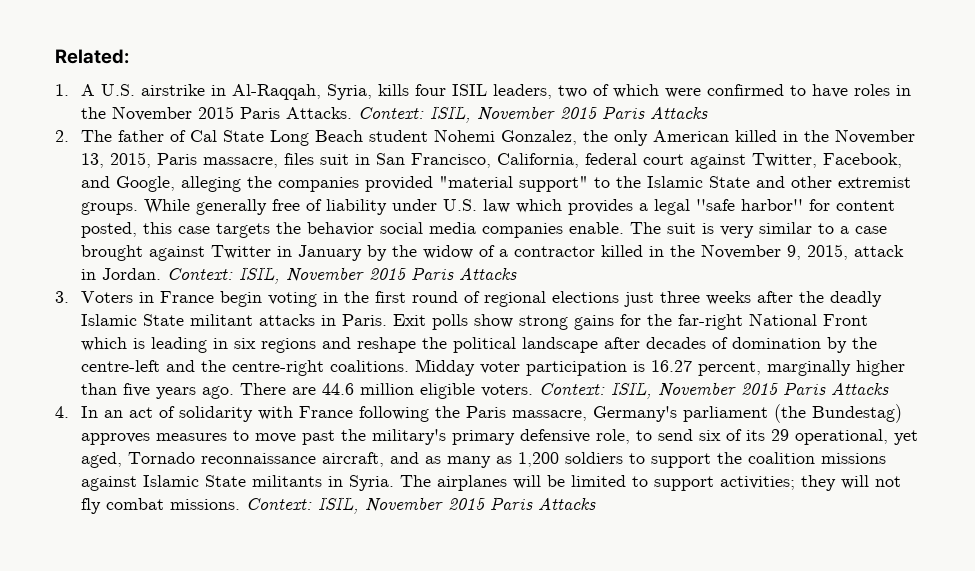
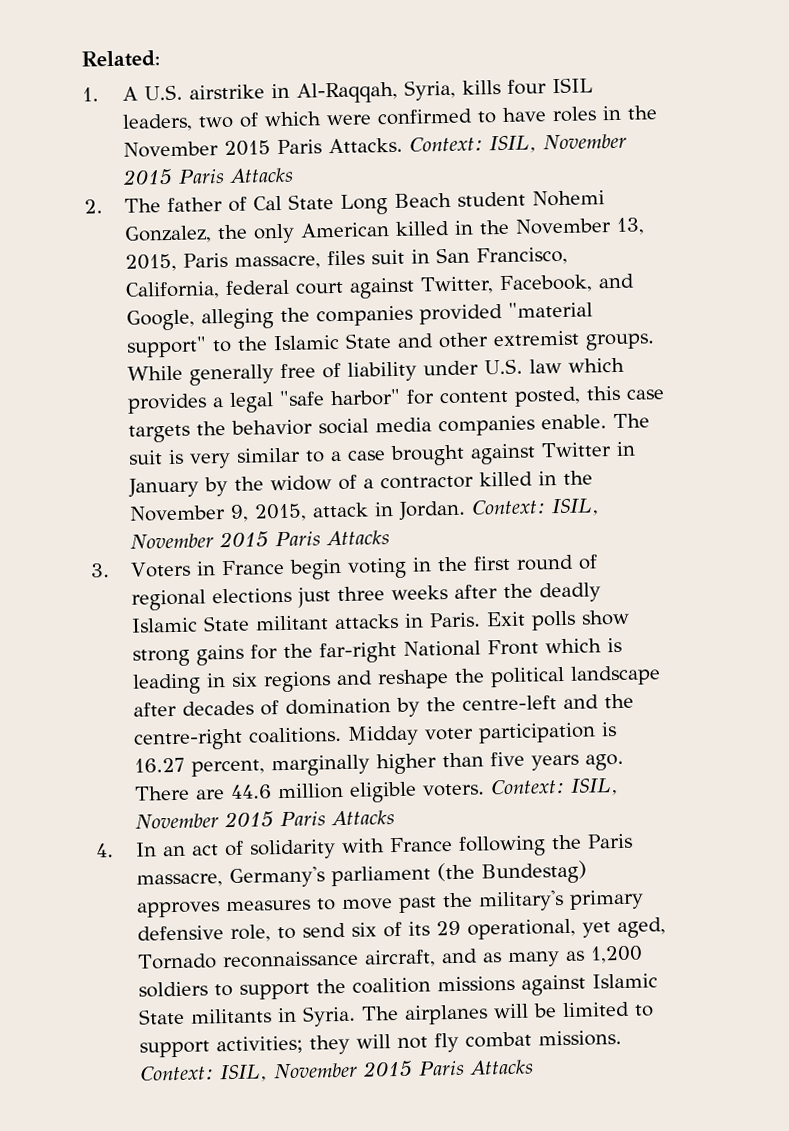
- While generally free of liability under U.S. law which provides a legal ''safe harbor'' for content posted, this case targets the behavior social media companies enable.
+ While generally free of liability under U.S. law which provides a legal "safe harbor" for content posted, this case targets the behavior social media companies enable.

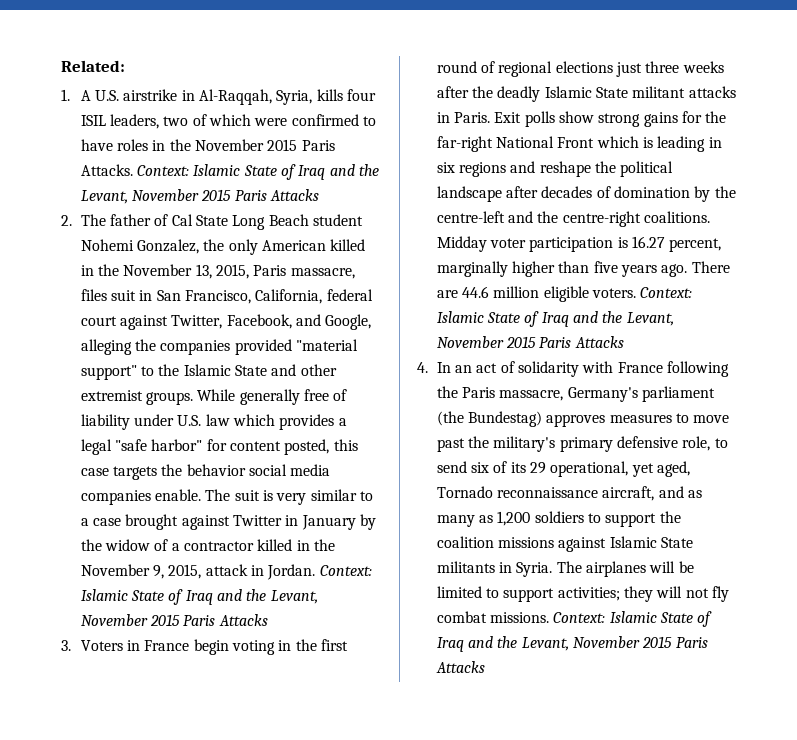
- 1. A U.S. airstrike in Al-Raqqah, Syria, kills four ISIL leaders, two of which were confirmed to have roles in the November 2015 Paris Attacks. Context: ISIL, November 2015 Paris Attacks
+ 1. A U.S. airstrike in Al-Raqqah, Syria, kills four ISIL leaders, two of which were confirmed to have roles in the November 2015 Paris Attacks. Context: Islamic State of Iraq and the Levant, November 2015 Paris Attacks
- The suit is very similar to a case brought against Twitter in January by the widow of a contractor killed in the November 9, 2015, attack in Jordan. Context: ISIL, November 2015 Paris Attacks
+ The suit is very similar to a case brought against Twitter in January by the widow of a contractor killed in the November 9, 2015, attack in Jordan. Context: Islamic State of Iraq and the Levant, November 2015 Paris Attacks
- There are 44.6 million eligible voters. Context: ISIL, November 2015 Paris Attacks
+ There are 44.6 million eligible voters. Context: Islamic State of Iraq and the Levant, November 2015 Paris Attacks
- The airplanes will be limited to support activities; they will not fly combat missions. Context: ISIL, November 2015 Paris Attacks
+ The airplanes will be limited to support activities; they will not fly combat missions. Context: Islamic State of Iraq and the Levant, November 2015 Paris Attacks

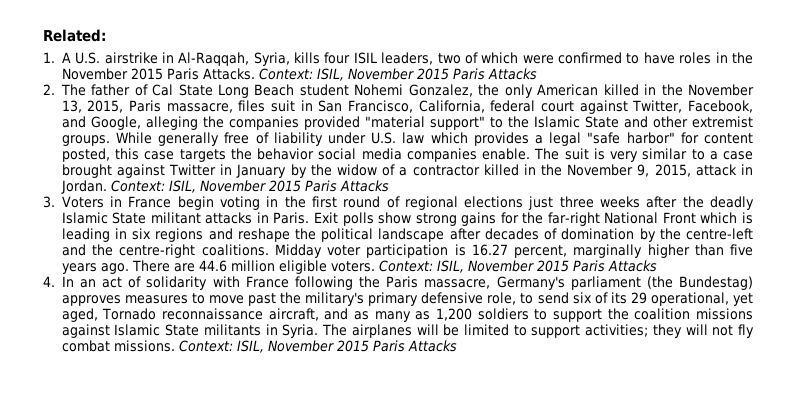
- 1. A U.S. airstrike in Al-Raqqah, Syria, kills four ISIL leaders, two of which were confirmed to have roles in the November 2015 Paris Attacks. Context: Islamic State of Iraq and the Levant, November 2015 Paris Attacks
+ 1. A U.S. airstrike in Al-Raqqah, Syria, kills four ISIL leaders, two of which were confirmed to have roles in the November 2015 Paris Attacks. Context: ISIL, November 2015 Paris Attacks
- The suit is very similar to a case brought against Twitter in January by the widow of a contractor killed in the November 9, 2015, attack in Jordan. Context: Islamic State of Iraq and the Levant, November 2015 Paris Attacks
+ The suit is very similar to a case brought against Twitter in January by the widow of a contractor killed in the November 9, 2015, attack in Jordan. Context: ISIL, November 2015 Paris Attacks
- There are 44.6 million eligible voters. Context: Islamic State of Iraq and the Levant, November 2015 Paris Attacks
+ There are 44.6 million eligible voters. Context: ISIL, November 2015 Paris Attacks
- The airplanes will be limited to support activities; they will not fly combat missions. Context: Islamic State of Iraq and the Levant, November 2015 Paris Attacks
+ The airplanes will be limited to support activities; they will not fly combat missions. Context: ISIL, November 2015 Paris Attacks

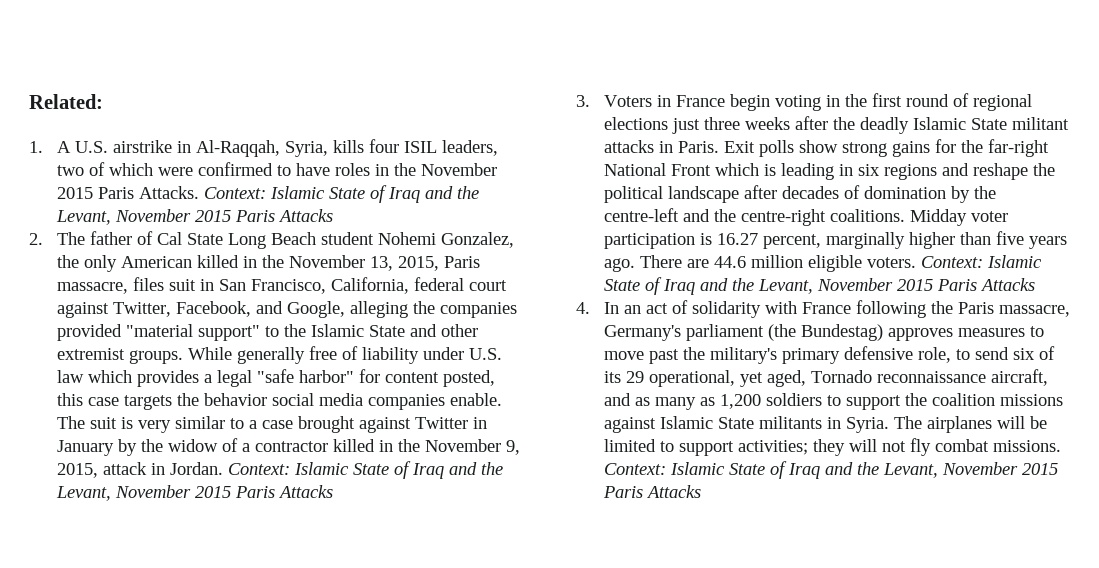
- 1. A U.S. airstrike in Al-Raqqah, Syria, kills four ISIL leaders, two of which were confirmed to have roles in the November 2015 Paris Attacks. Context: ISIL, November 2015 Paris Attacks
+ 1. A U.S. airstrike in Al-Raqqah, Syria, kills four ISIL leaders, two of which were confirmed to have roles in the November 2015 Paris Attacks. Context: Islamic State of Iraq and the Levant, November 2015 Paris Attacks
- The suit is very similar to a case brought against Twitter in January by the widow of a contractor killed in the November 9, 2015, attack in Jordan. Context: ISIL, November 2015 Paris Attacks
+ The suit is very similar to a case brought against Twitter in January by the widow of a contractor killed in the November 9, 2015, attack in Jordan. Context: Islamic State of Iraq and the Levant, November 2015 Paris Attacks
- There are 44.6 million eligible voters. Context: ISIL, November 2015 Paris Attacks
+ There are 44.6 million eligible voters. Context: Islamic State of Iraq and the Levant, November 2015 Paris Attacks
- The airplanes will be limited to support activities; they will not fly combat missions. Context: ISIL, November 2015 Paris Attacks
+ The airplanes will be limited to support activities; they will not fly combat missions. Context: Islamic State of Iraq and the Levant, November 2015 Paris Attacks

